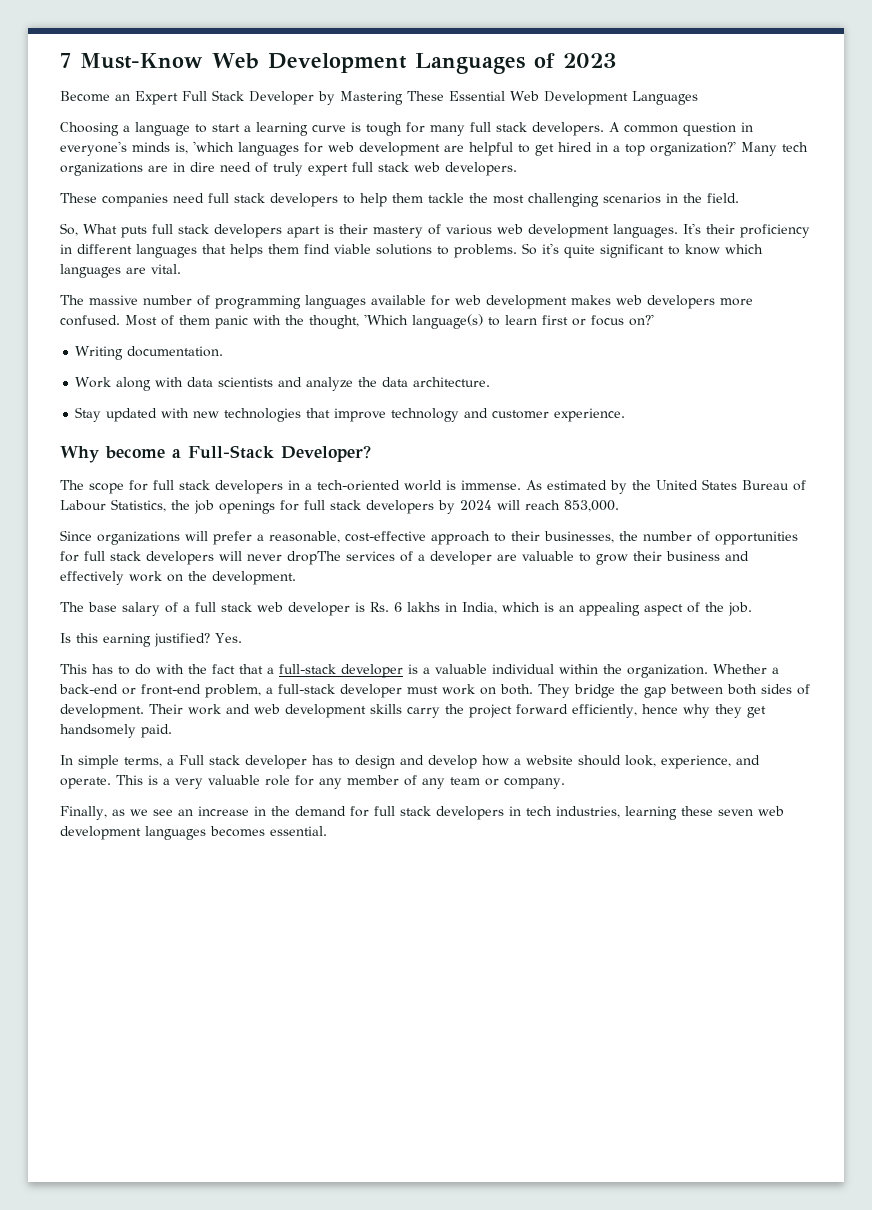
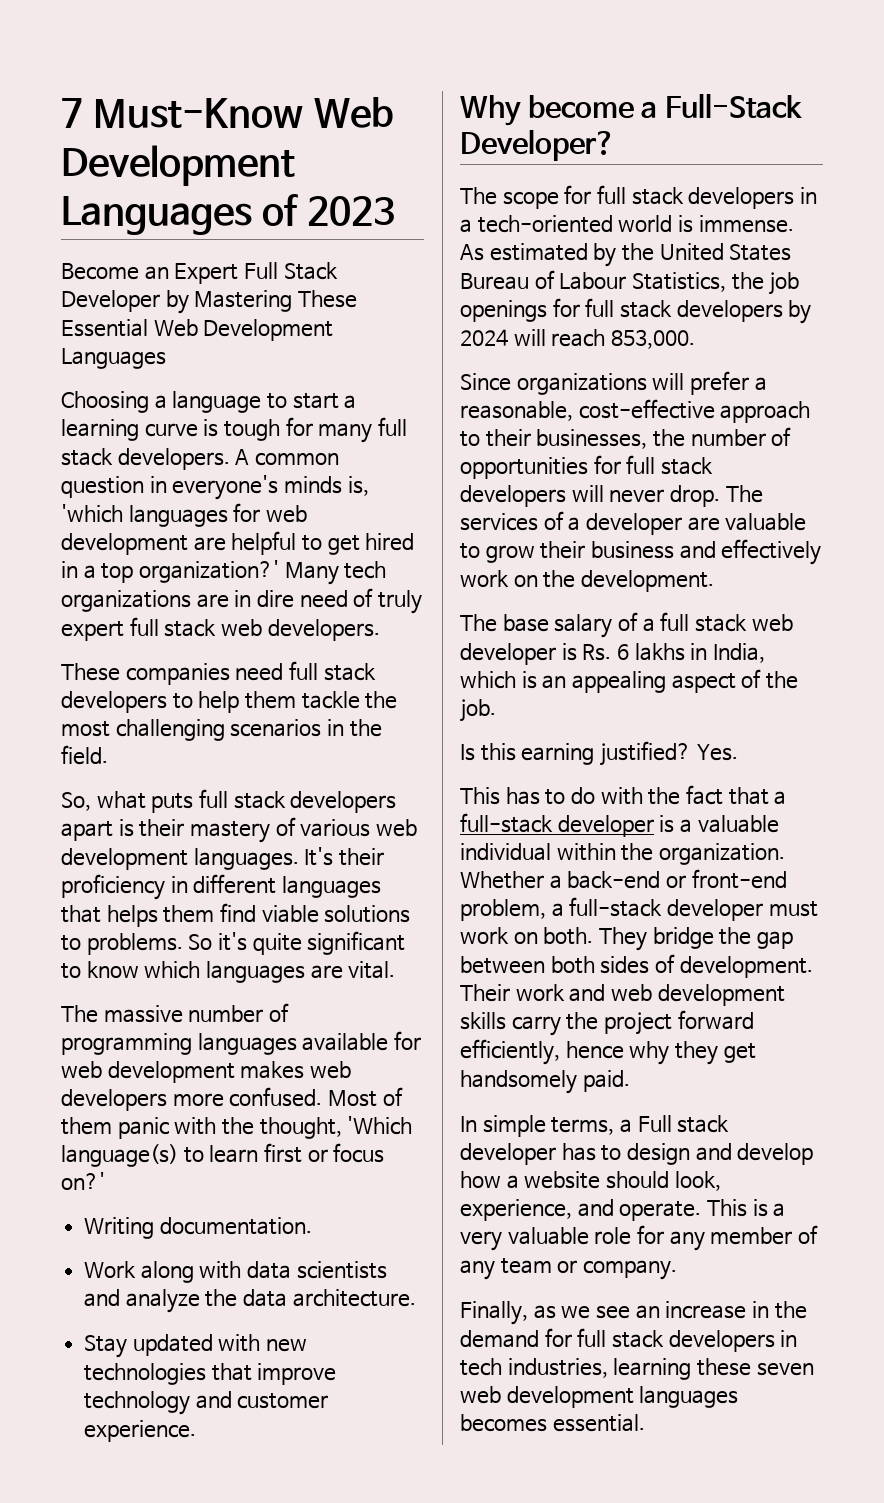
- So, What puts full stack developers apart is their mastery of various web development languages.
+ So, what puts full stack developers apart is their mastery of various web development languages.
- Since organizations will prefer a reasonable, cost-effective approach to their businesses, the number of opportunities for full stack developers will never dropThe services of a developer are valuable to grow their business and effectively work on the development.
+ Since organizations will prefer a reasonable, cost-effective approach to their businesses, the number of opportunities for full stack developers will never drop. The services of a developer are valuable to grow their business and effectively work on the development.

